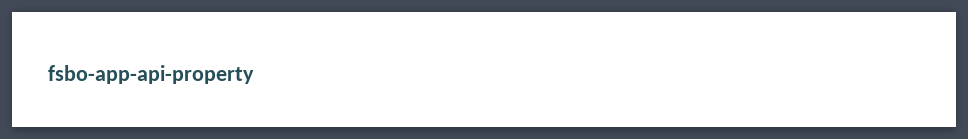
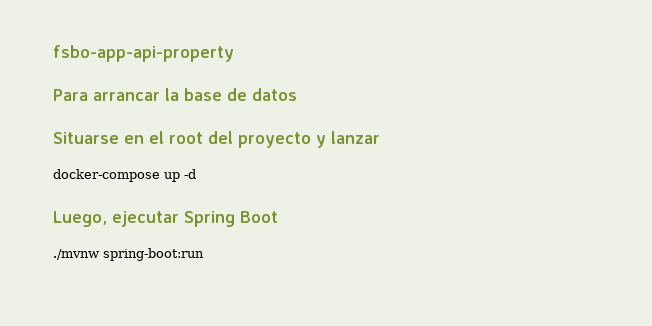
+ Para arrancar la base de datos
+ Situarse en el root del proyecto y lanzar
+ docker-compose up -d
+ Luego, ejecutar Spring Boot
+ ./mvnw spring-boot:run

